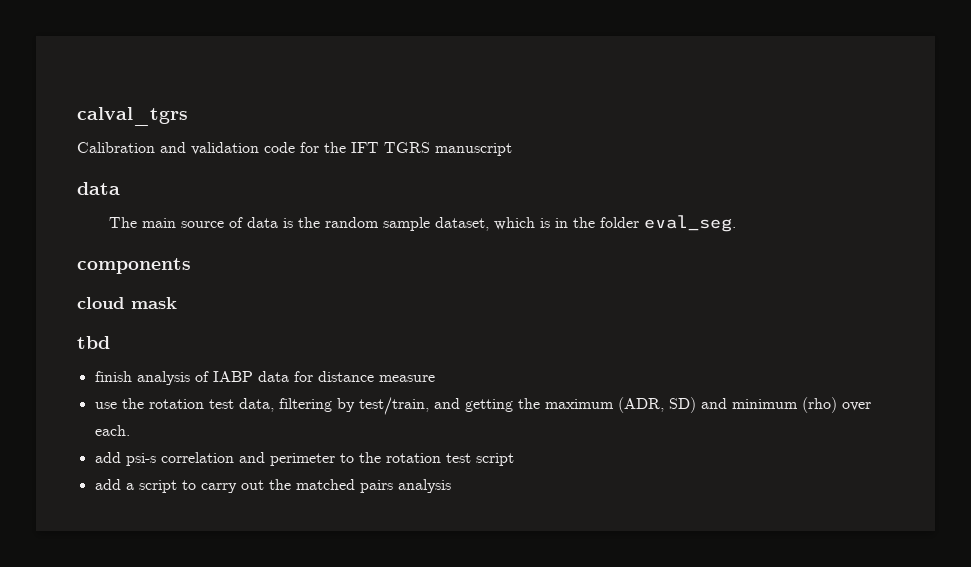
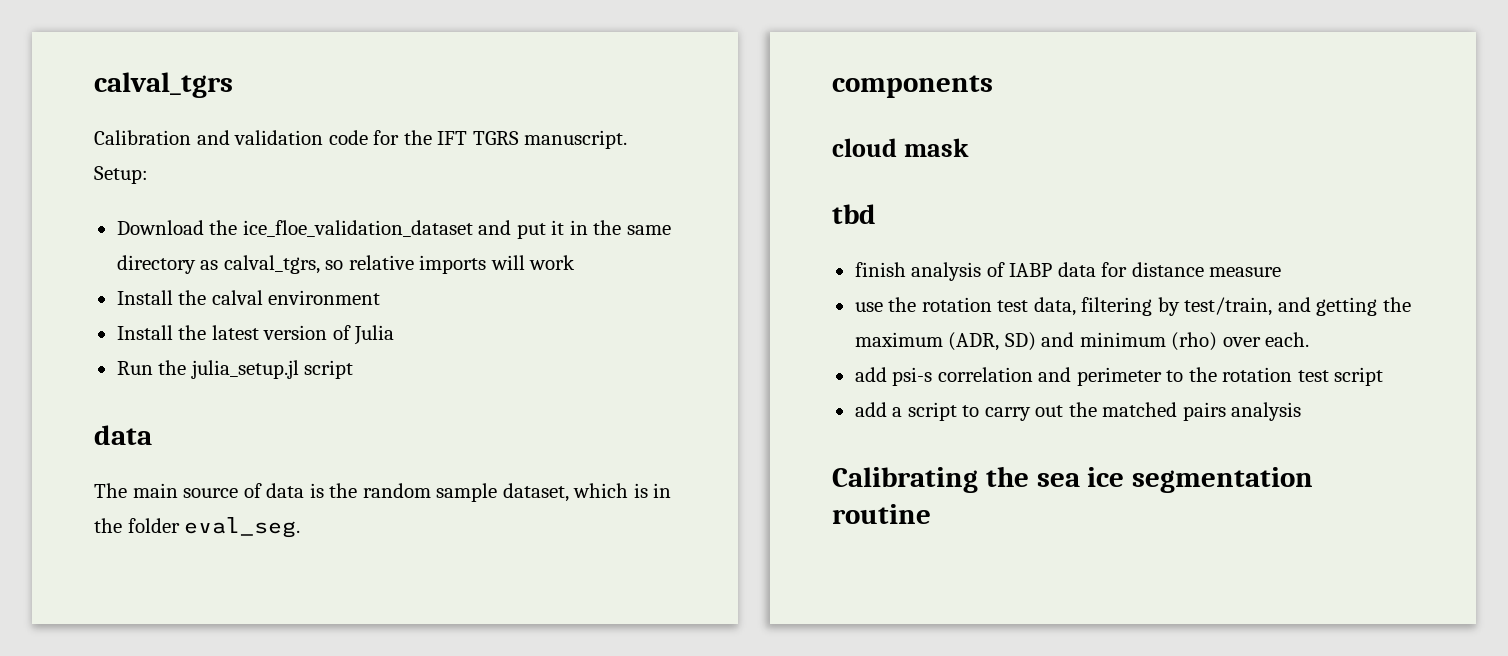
- Calibration and validation code for the IFT TGRS manuscript
+ Calibration and validation code for the IFT TGRS manuscript. Setup:
+ Download the ice_floe_validation_dataset and put it in the same directory as calval_tgrs, so relative imports will work
+ Install the calval environment
+ Install the latest version of Julia
+ Run the julia_setup.jl script
+ Calibrating the sea ice segmentation routine

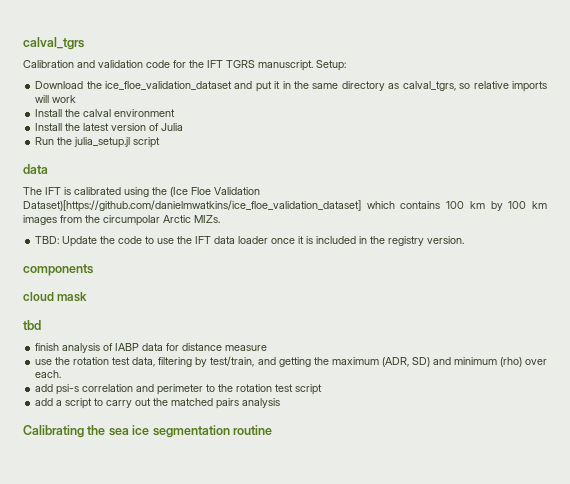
- The main source of data is the random sample dataset, which is in the folder eval_seg.
+ The IFT is calibrated using the (Ice Floe Validation Dataset)[https://github.com/danielmwatkins/ice_floe_validation_dataset] which contains 100 km by 100 km images from the circumpolar Arctic MIZs.
+ TBD: Update the code to use the IFT data loader once it is included in the registry version.

